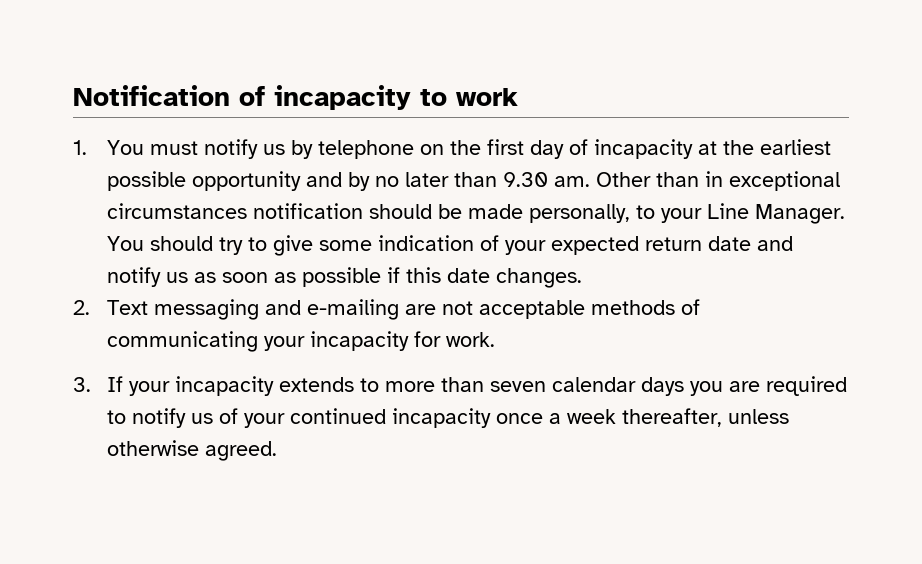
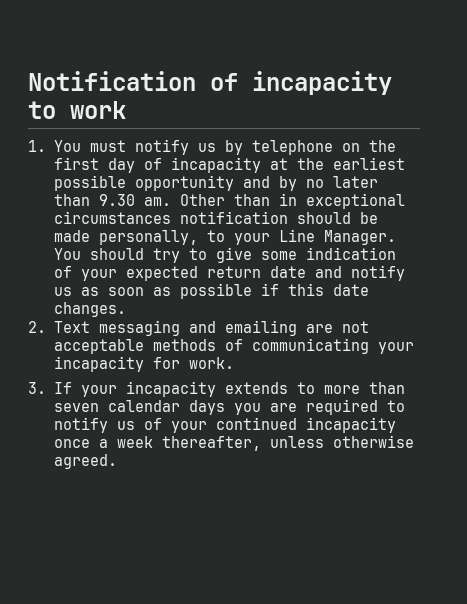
- 2. Text messaging and e-mailing are not acceptable methods of communicating your incapacity for work.
+ 2. Text messaging and emailing are not acceptable methods of communicating your incapacity for work.

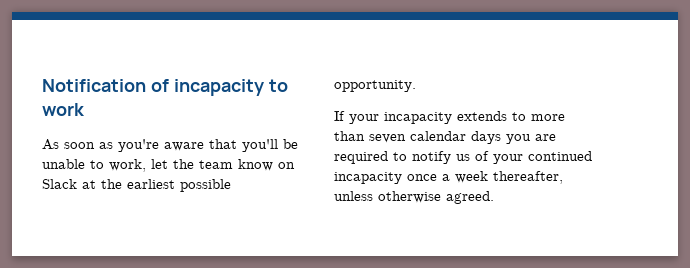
- 1. You must notify us by telephone on the first day of incapacity at the earliest possible opportunity and by no later than 9.30 am. Other than in exceptional circumstances notification should be made personally, to your Line Manager. You should try to give some indication of your expected return date and notify us as soon as possible if this date changes.
- 2. Text messaging and emailing are not acceptable methods of communicating your incapacity for work.
- 3. If your incapacity extends to more than seven calendar days you are required to notify us of your continued incapacity once a week thereafter, unless otherwise agreed.
+ As soon as you're aware that you'll be unable to work, let the team know on Slack at the earliest possible opportunity.
+ If your incapacity extends to more than seven calendar days you are required to notify us of your continued incapacity once a week thereafter, unless otherwise agreed.

